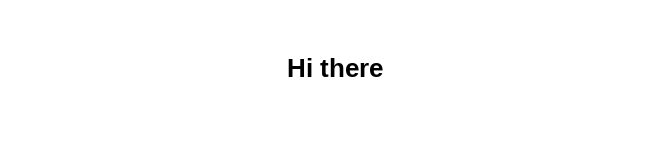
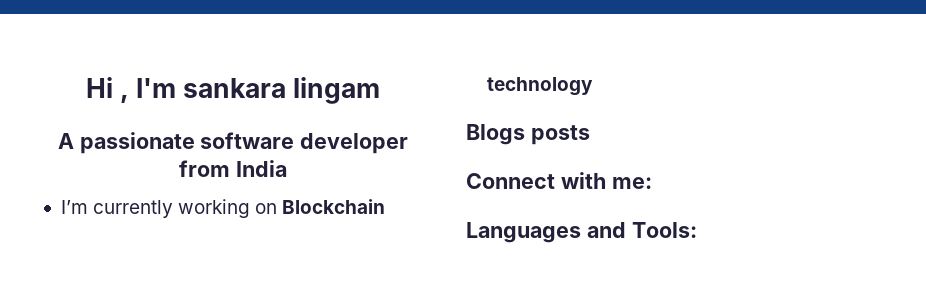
- Hi there
+ Hi , I'm sankara lingam
+ A passionate software developer from India
+ I’m currently working on Blockchain technology
+ Blogs posts
+ Connect with me:
+ Languages and Tools:

